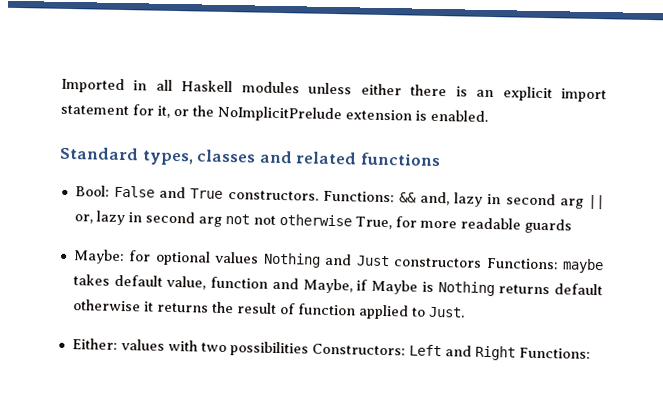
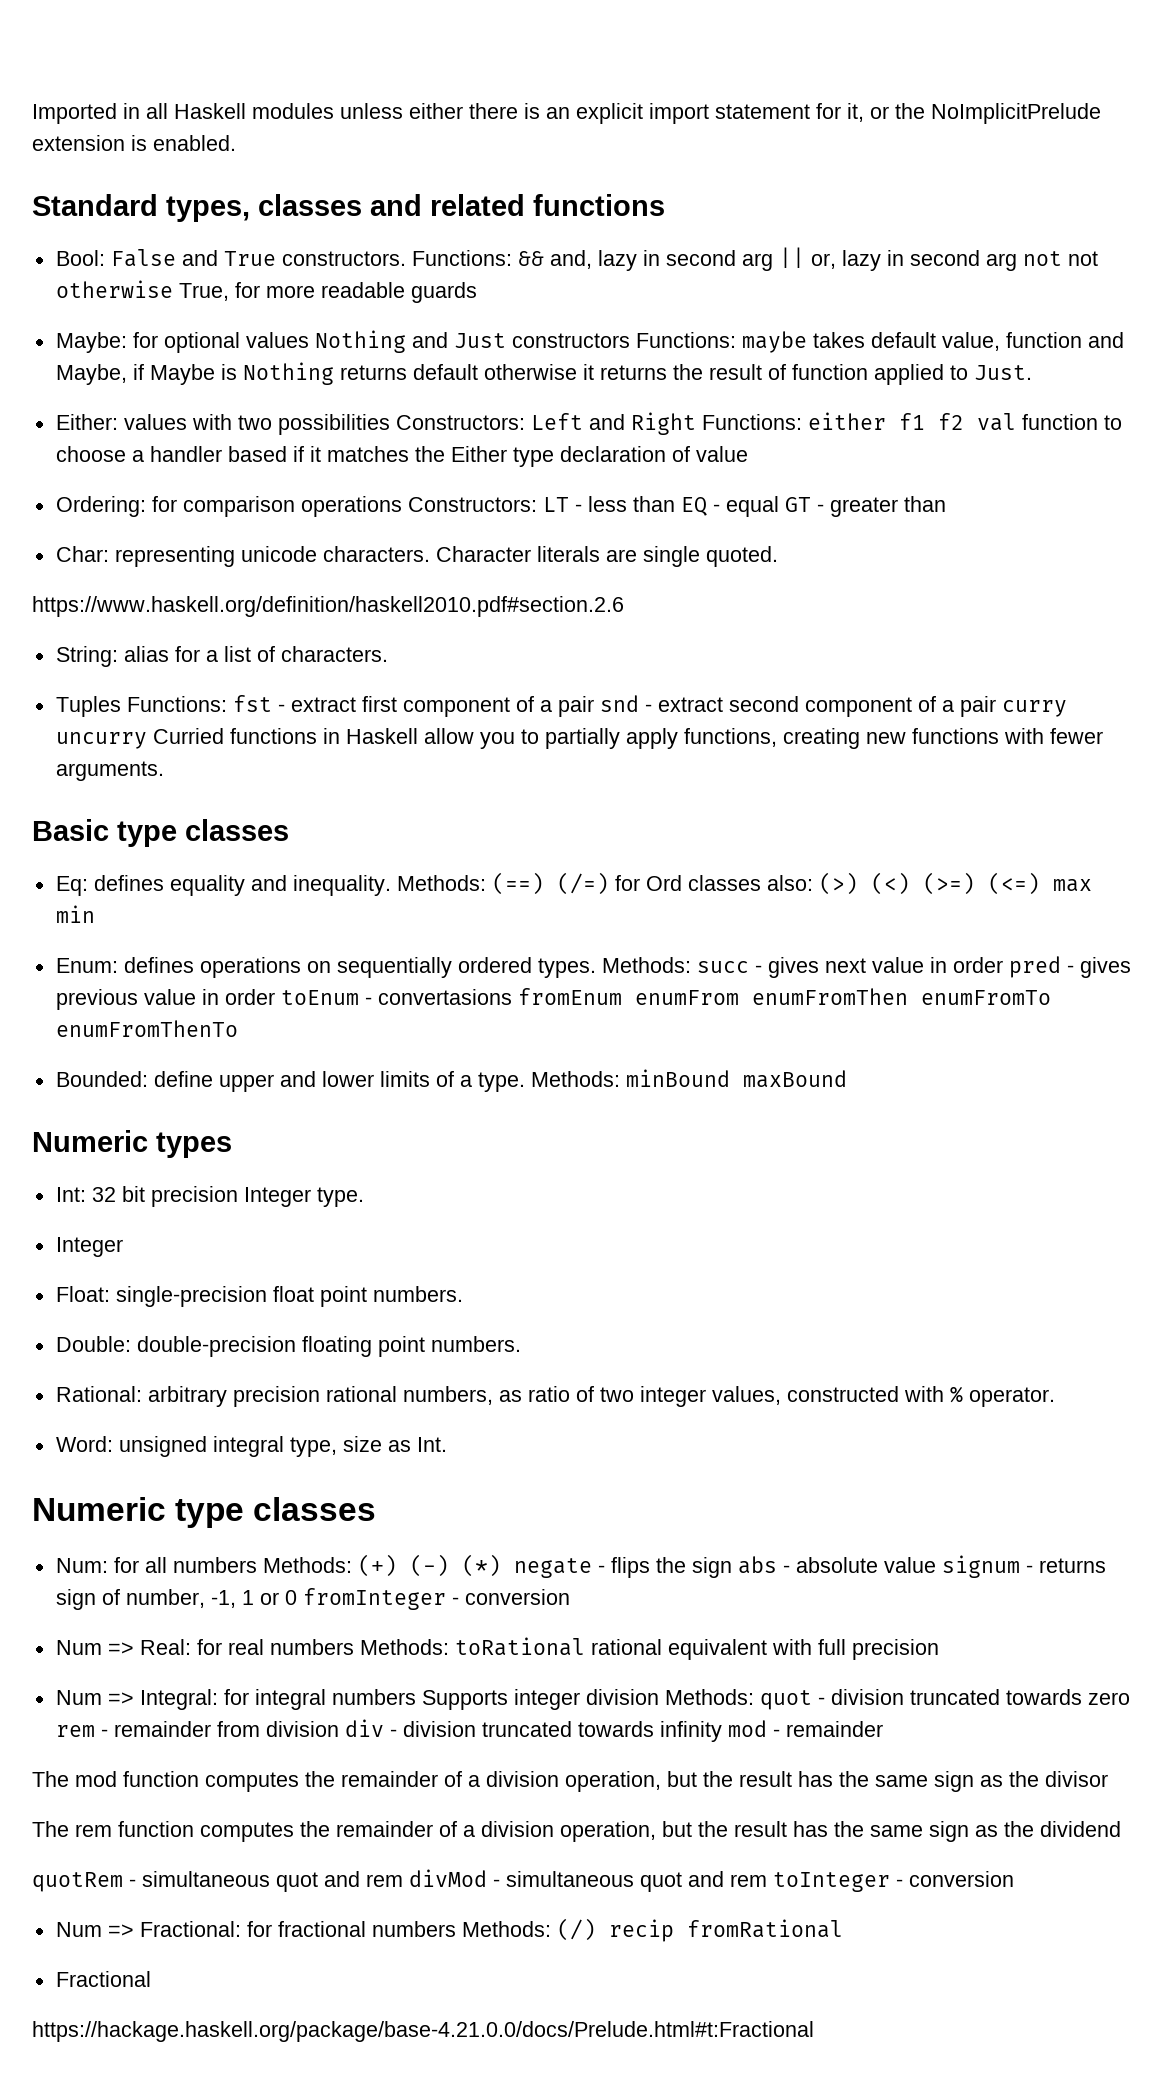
- Either: values with two possibilities Constructors: Left and Right Functions:
+ Either: values with two possibilities Constructors: Left and Right Functions: either f1 f2 val function to choose a handler based if it matches the Either type declaration of value
+ Ordering: for comparison operations Constructors: LT - less than EQ - equal GT - greater than
+ Char: representing unicode characters. Character literals are single quoted.
+ https://www.haskell.org/definition/haskell2010.pdf#section.2.6
+ String: alias for a list of characters.
+ Tuples Functions: fst - extract first component of a pair snd - extract second component of a pair curry uncurry Curried functions in Haskell allow you to partially apply functions, creating new functions with fewer arguments.
+ Basic type classes
+ Eq: defines equality and inequality. Methods: (==) (/=) for Ord classes also: (>) (<) (>=) (<=) max min
+ Enum: defines operations on sequentially ordered types. Methods: succ - gives next value in order pred - gives previous value in order toEnum - convertasions fromEnum enumFrom enumFromThen enumFromTo enumFromThenTo
+ Bounded: define upper and lower limits of a type. Methods: minBound maxBound
+ Numeric types
+ Int: 32 bit precision Integer type.
+ Integer
+ Float: single-precision float point numbers.
+ Double: double-precision floating point numbers.
+ Rational: arbitrary precision rational numbers, as ratio of two integer values, constructed with % operator.
+ Word: unsigned integral type, size as Int.
+ Numeric type classes
+ Num: for all numbers Methods: (+) (-) (*) negate - flips the sign abs - absolute value signum - returns sign of number, -1, 1 or 0 fromInteger - conversion
+ Num => Real: for real numbers Methods: toRational rational equivalent with full precision
+ Num => Integral: for integral numbers Supports integer division Methods: quot - division truncated towards zero rem - remainder from division div - division truncated towards infinity mod - remainder
+ The mod function computes the remainder of a division operation, but the result has the same sign as the divisor
+ The rem function computes the remainder of a division operation, but the result has the same sign as the dividend
+ quotRem - simultaneous quot and rem divMod - simultaneous quot and rem toInteger - conversion
+ Num => Fractional: for fractional numbers Methods: (/) recip fromRational
+ Fractional
+ https://hackage.haskell.org/package/base-4.21.0.0/docs/Prelude.html#t:Fractional

